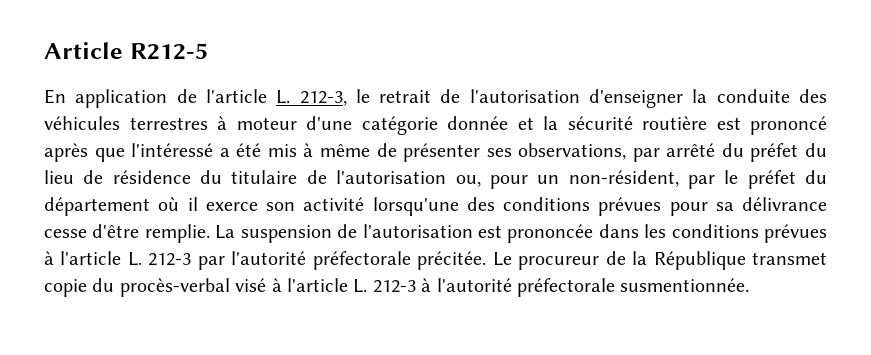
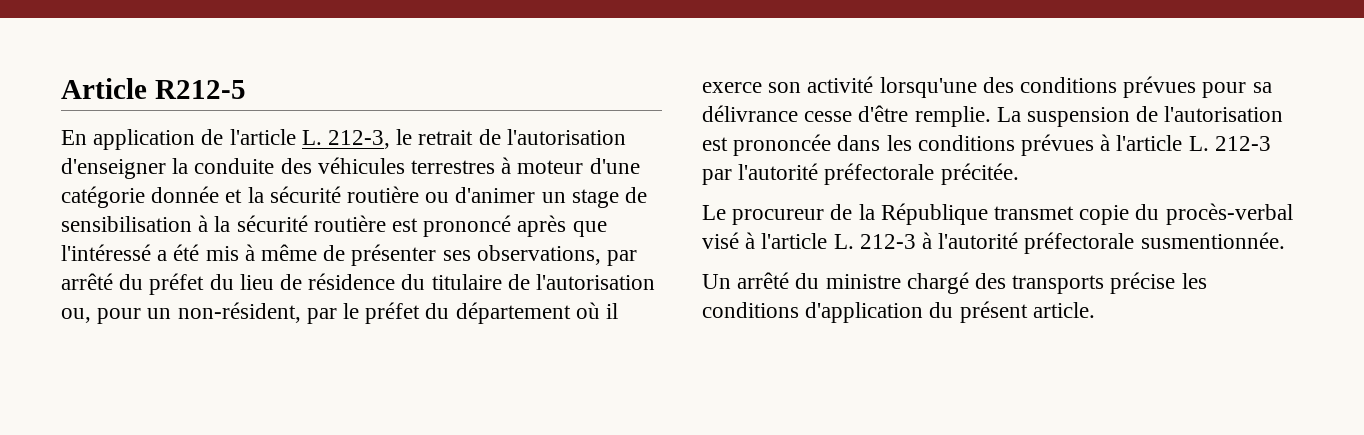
- En application de l'article L. 212-3, le retrait de l'autorisation d'enseigner la conduite des véhicules terrestres à moteur d'une catégorie donnée et la sécurité routière est prononcé après que l'intéressé a été mis à même de présenter ses observations, par arrêté du préfet du lieu de résidence du titulaire de l'autorisation ou, pour un non-résident, par le préfet du département où il exerce son activité lorsqu'une des conditions prévues pour sa délivrance cesse d'être remplie.
+ En application de l'article L. 212-3, le retrait de l'autorisation d'enseigner la conduite des véhicules terrestres à moteur d'une catégorie donnée et la sécurité routière ou d'animer un stage de sensibilisation à la sécurité routière est prononcé après que l'intéressé a été mis à même de présenter ses observations, par arrêté du préfet du lieu de résidence du titulaire de l'autorisation ou, pour un non-résident, par le préfet du département où il exerce son activité lorsqu'une des conditions prévues pour sa délivrance cesse d'être remplie.
- La suspension de l'autorisation est prononcée dans les conditions prévues à l'article L. 212-3 par l'autorité préfectorale précitée. Le procureur de la République transmet copie du procès-verbal visé à l'article L. 212-3 à l'autorité préfectorale susmentionnée.
+ La suspension de l'autorisation est prononcée dans les conditions prévues à l'article L. 212-3 par l'autorité préfectorale précitée.
+ Le procureur de la République transmet copie du procès-verbal visé à l'article L. 212-3 à l'autorité préfectorale susmentionnée.
+ Un arrêté du ministre chargé des transports précise les conditions d'application du présent article.

